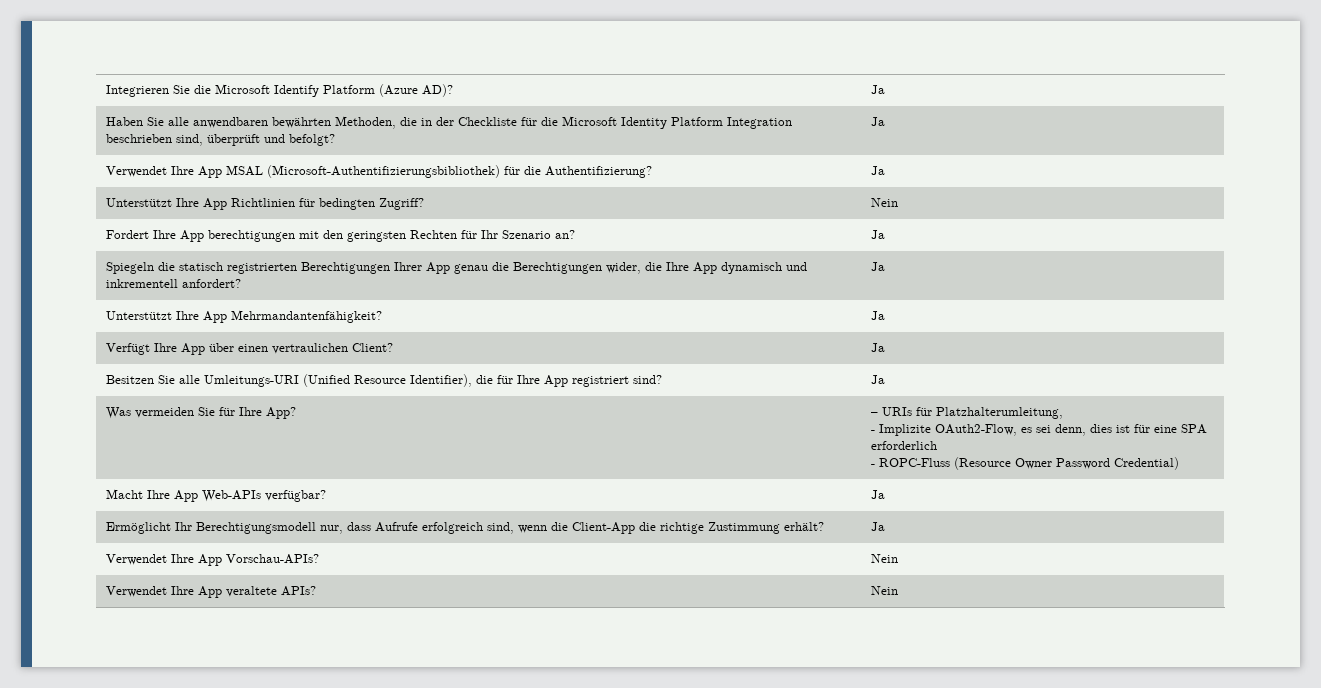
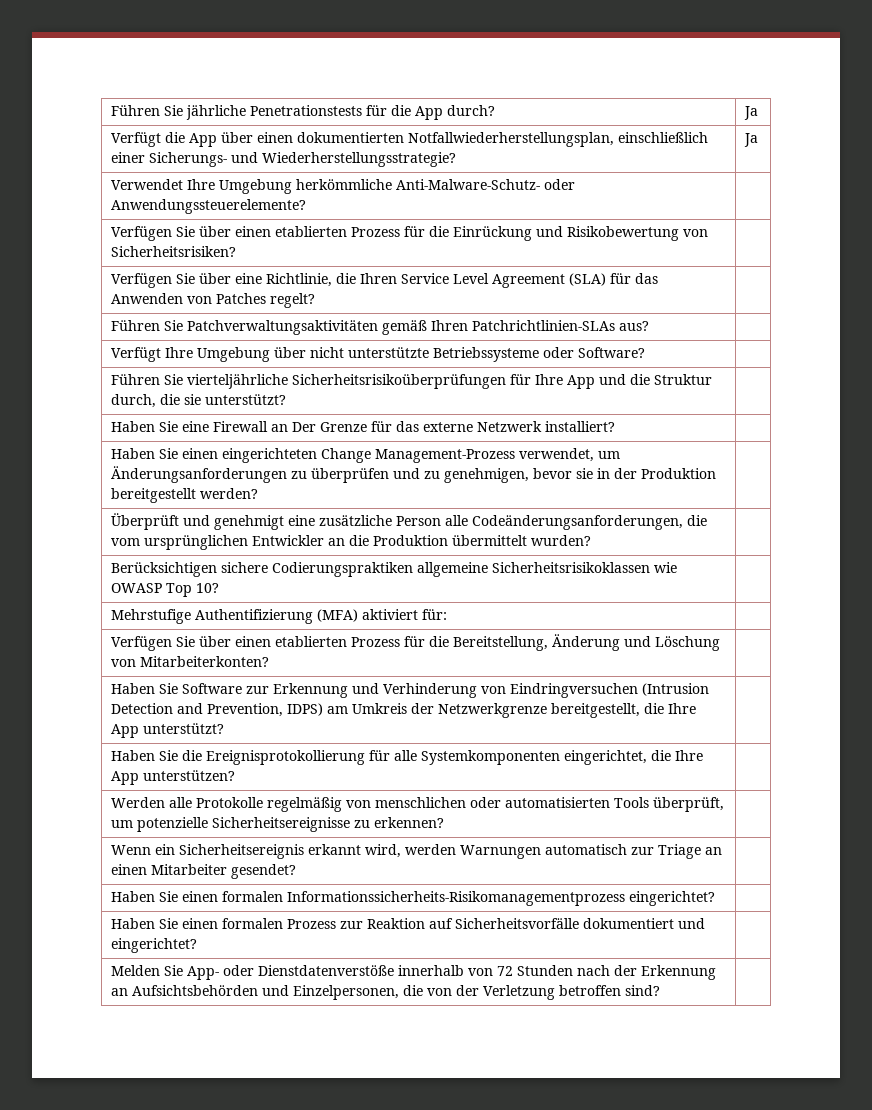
- Integrieren Sie die Microsoft Identify Platform (Azure AD)? | Ja
- Haben Sie alle anwendbaren bewährten Methoden, die in der Checkliste für die Microsoft Identity Platform Integration beschrieben sind, überprüft und befolgt? | Ja
- Verwendet Ihre App MSAL (Microsoft-Authentifizierungsbibliothek) für die Authentifizierung? | Ja
- Unterstützt Ihre App Richtlinien für bedingten Zugriff? | Nein
- Fordert Ihre App berechtigungen mit den geringsten Rechten für Ihr Szenario an? | Ja
- Spiegeln die statisch registrierten Berechtigungen Ihrer App genau die Berechtigungen wider, die Ihre App dynamisch und inkrementell anfordert? | Ja
- Unterstützt Ihre App Mehrmandantenfähigkeit? | Ja
- Verfügt Ihre App über einen vertraulichen Client? | Ja
- Besitzen Sie alle Umleitungs-URI (Unified Resource Identifier), die für Ihre App registriert sind? | Ja
- Was vermeiden Sie für Ihre App? | – URIs für Platzhalterumleitung,
- - Implizite OAuth2-Flow, es sei denn, dies ist für eine SPA erforderlich
- - ROPC-Fluss (Resource Owner Password Credential)
- Macht Ihre App Web-APIs verfügbar? | Ja
- Ermöglicht Ihr Berechtigungsmodell nur, dass Aufrufe erfolgreich sind, wenn die Client-App die richtige Zustimmung erhält? | Ja
- Verwendet Ihre App Vorschau-APIs? | Nein
- Verwendet Ihre App veraltete APIs? | Nein
+ Führen Sie jährliche Penetrationstests für die App durch? | Ja
+ Verfügt die App über einen dokumentierten Notfallwiederherstellungsplan, einschließlich einer Sicherungs- und Wiederherstellungsstrategie? | Ja
+ Verwendet Ihre Umgebung herkömmliche Anti-Malware-Schutz- oder Anwendungssteuerelemente? |
+ Verfügen Sie über einen etablierten Prozess für die Einrückung und Risikobewertung von Sicherheitsrisiken? |
+ Verfügen Sie über eine Richtlinie, die Ihren Service Level Agreement (SLA) für das Anwenden von Patches regelt? |
+ Führen Sie Patchverwaltungsaktivitäten gemäß Ihren Patchrichtlinien-SLAs aus? |
+ Verfügt Ihre Umgebung über nicht unterstützte Betriebssysteme oder Software? |
+ Führen Sie vierteljährliche Sicherheitsrisikoüberprüfungen für Ihre App und die Struktur durch, die sie unterstützt? |
+ Haben Sie eine Firewall an Der Grenze für das externe Netzwerk installiert? |
+ Haben Sie einen eingerichteten Change Management-Prozess verwendet, um Änderungsanforderungen zu überprüfen und zu genehmigen, bevor sie in der Produktion bereitgestellt werden? |
+ Überprüft und genehmigt eine zusätzliche Person alle Codeänderungsanforderungen, die vom ursprünglichen Entwickler an die Produktion übermittelt wurden? |
+ Berücksichtigen sichere Codierungspraktiken allgemeine Sicherheitsrisikoklassen wie OWASP Top 10? |
+ Mehrstufige Authentifizierung (MFA) aktiviert für: |
+ Verfügen Sie über einen etablierten Prozess für die Bereitstellung, Änderung und Löschung von Mitarbeiterkonten? |
+ Haben Sie Software zur Erkennung und Verhinderung von Eindringversuchen (Intrusion Detection and Prevention, IDPS) am Umkreis der Netzwerkgrenze bereitgestellt, die Ihre App unterstützt? |
+ Haben Sie die Ereignisprotokollierung für alle Systemkomponenten eingerichtet, die Ihre App unterstützen? |
+ Werden alle Protokolle regelmäßig von menschlichen oder automatisierten Tools überprüft, um potenzielle Sicherheitsereignisse zu erkennen? |
+ Wenn ein Sicherheitsereignis erkannt wird, werden Warnungen automatisch zur Triage an einen Mitarbeiter gesendet? |
+ Haben Sie einen formalen Informationssicherheits-Risikomanagementprozess eingerichtet? |
+ Haben Sie einen formalen Prozess zur Reaktion auf Sicherheitsvorfälle dokumentiert und eingerichtet? |
+ Melden Sie App- oder Dienstdatenverstöße innerhalb von 72 Stunden nach der Erkennung an Aufsichtsbehörden und Einzelpersonen, die von der Verletzung betroffen sind? |

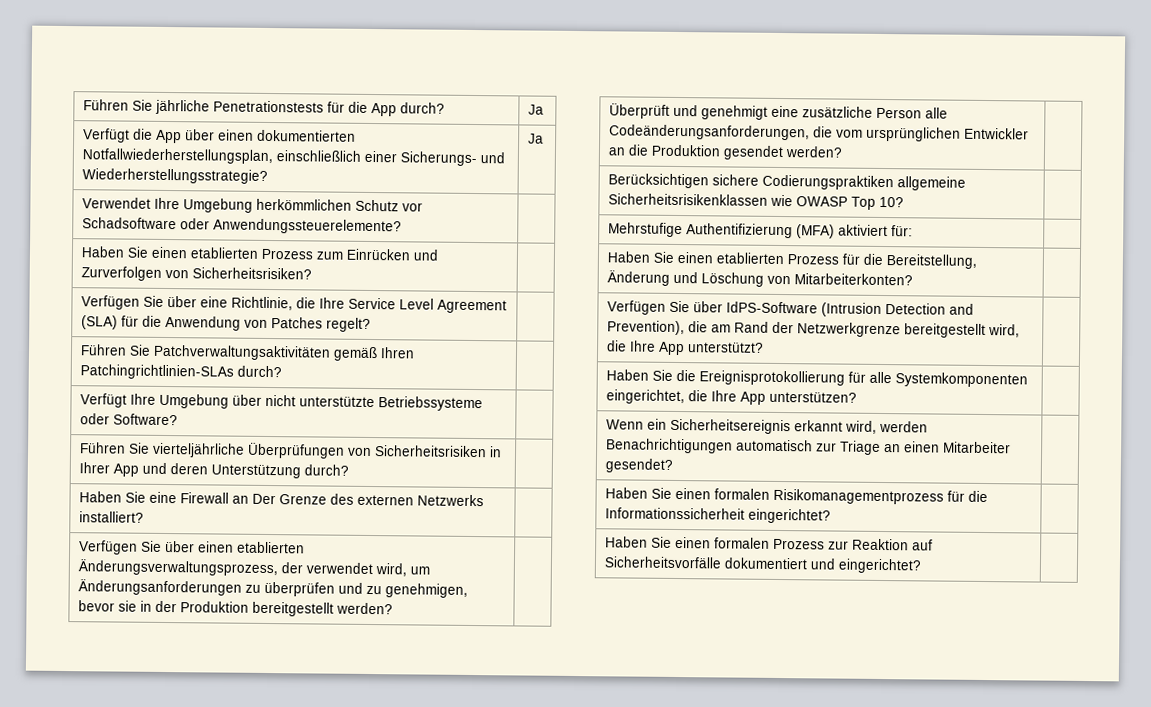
- Verwendet Ihre Umgebung herkömmliche Anti-Malware-Schutz- oder Anwendungssteuerelemente? |
- Verfügen Sie über einen etablierten Prozess für die Einrückung und Risikobewertung von Sicherheitsrisiken? |
+ Verwendet Ihre Umgebung herkömmlichen Schutz vor Schadsoftware oder Anwendungssteuerelemente? |
+ Haben Sie einen etablierten Prozess zum Einrücken und Zurverfolgen von Sicherheitsrisiken? |
- Verfügen Sie über eine Richtlinie, die Ihren Service Level Agreement (SLA) für das Anwenden von Patches regelt? |
+ Verfügen Sie über eine Richtlinie, die Ihre Service Level Agreement (SLA) für die Anwendung von Patches regelt? |
- Führen Sie Patchverwaltungsaktivitäten gemäß Ihren Patchrichtlinien-SLAs aus? |
+ Führen Sie Patchverwaltungsaktivitäten gemäß Ihren Patchingrichtlinien-SLAs durch? |
- Führen Sie vierteljährliche Sicherheitsrisikoüberprüfungen für Ihre App und die Struktur durch, die sie unterstützt? |
+ Führen Sie vierteljährliche Überprüfungen von Sicherheitsrisiken in Ihrer App und deren Unterstützung durch? |
- Haben Sie eine Firewall an Der Grenze für das externe Netzwerk installiert? |
- Haben Sie einen eingerichteten Change Management-Prozess verwendet, um Änderungsanforderungen zu überprüfen und zu genehmigen, bevor sie in der Produktion bereitgestellt werden? |
+ Haben Sie eine Firewall an Der Grenze des externen Netzwerks installiert? |
+ Verfügen Sie über einen etablierten Änderungsverwaltungsprozess, der verwendet wird, um Änderungsanforderungen zu überprüfen und zu genehmigen, bevor sie in der Produktion bereitgestellt werden? |
- Überprüft und genehmigt eine zusätzliche Person alle Codeänderungsanforderungen, die vom ursprünglichen Entwickler an die Produktion übermittelt wurden? |
+ Überprüft und genehmigt eine zusätzliche Person alle Codeänderungsanforderungen, die vom ursprünglichen Entwickler an die Produktion gesendet werden? |
- Berücksichtigen sichere Codierungspraktiken allgemeine Sicherheitsrisikoklassen wie OWASP Top 10? |
+ Berücksichtigen sichere Codierungspraktiken allgemeine Sicherheitsrisikenklassen wie OWASP Top 10? |
- Verfügen Sie über einen etablierten Prozess für die Bereitstellung, Änderung und Löschung von Mitarbeiterkonten? |
+ Haben Sie einen etablierten Prozess für die Bereitstellung, Änderung und Löschung von Mitarbeiterkonten? |
- Haben Sie Software zur Erkennung und Verhinderung von Eindringversuchen (Intrusion Detection and Prevention, IDPS) am Umkreis der Netzwerkgrenze bereitgestellt, die Ihre App unterstützt? |
+ Verfügen Sie über IdPS-Software (Intrusion Detection and Prevention), die am Rand der Netzwerkgrenze bereitgestellt wird, die Ihre App unterstützt? |
- Werden alle Protokolle regelmäßig von menschlichen oder automatisierten Tools überprüft, um potenzielle Sicherheitsereignisse zu erkennen? |
- Wenn ein Sicherheitsereignis erkannt wird, werden Warnungen automatisch zur Triage an einen Mitarbeiter gesendet? |
+ Wenn ein Sicherheitsereignis erkannt wird, werden Benachrichtigungen automatisch zur Triage an einen Mitarbeiter gesendet? |
- Haben Sie einen formalen Informationssicherheits-Risikomanagementprozess eingerichtet? |
+ Haben Sie einen formalen Risikomanagementprozess für die Informationssicherheit eingerichtet? |
- Melden Sie App- oder Dienstdatenverstöße innerhalb von 72 Stunden nach der Erkennung an Aufsichtsbehörden und Einzelpersonen, die von der Verletzung betroffen sind? |

